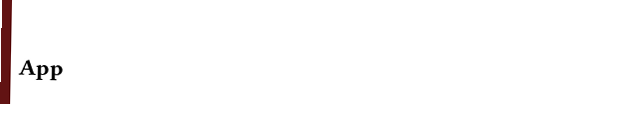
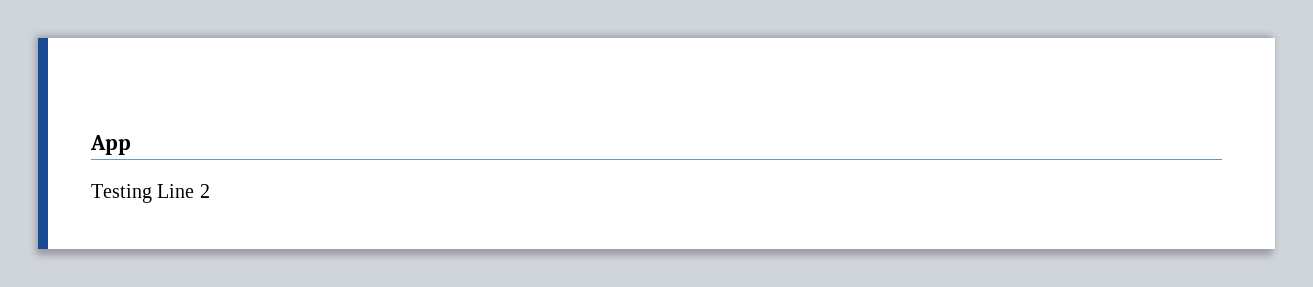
+ Testing Line 2

